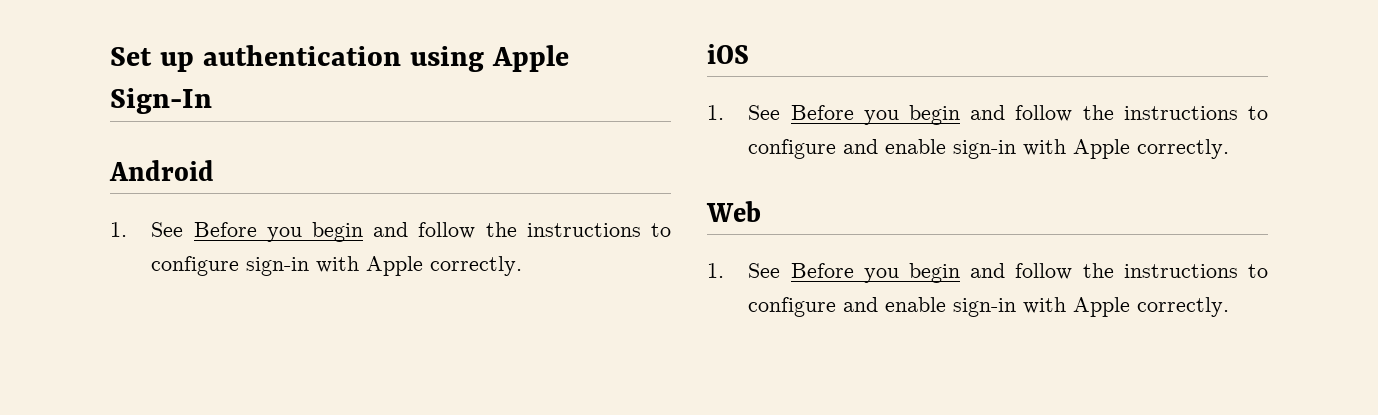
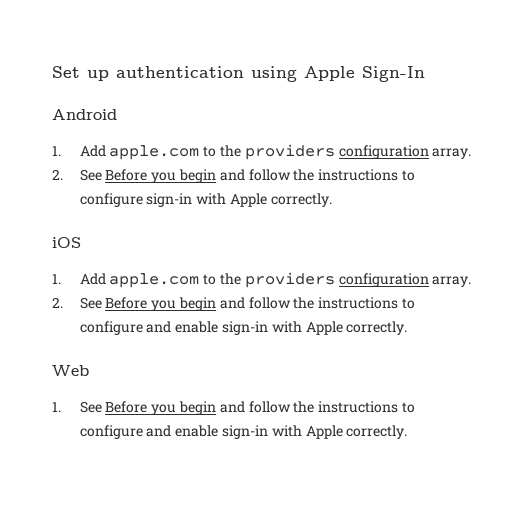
  Android
- 1. See Before you begin and follow the instructions to configure sign-in with Apple correctly.
+ 1. Add apple.com to the providers configuration array.
+ 2. See Before you begin and follow the instructions to configure sign-in with Apple correctly.
  iOS
- 1. See Before you begin and follow the instructions to configure and enable sign-in with Apple correctly.
+ 1. Add apple.com to the providers configuration array.
+ 2. See Before you begin and follow the instructions to configure and enable sign-in with Apple correctly.

